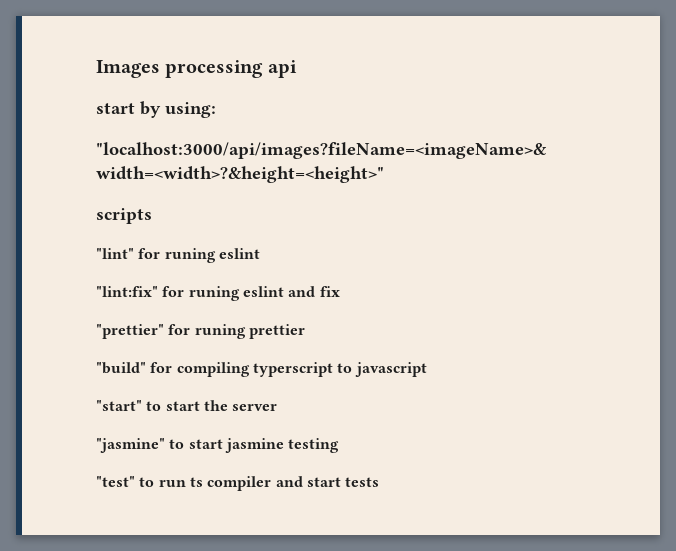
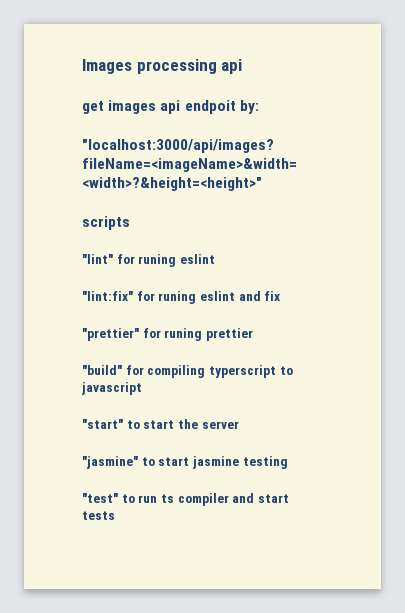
- start by using:
+ get images api endpoit by:

